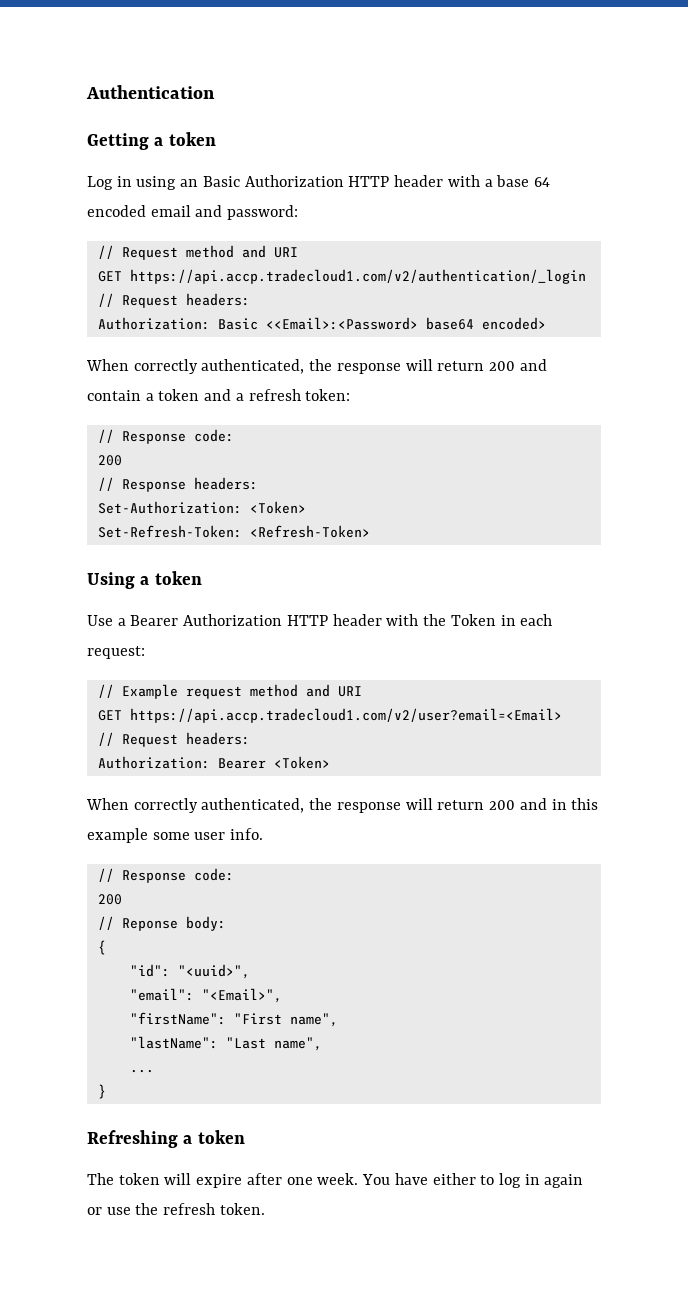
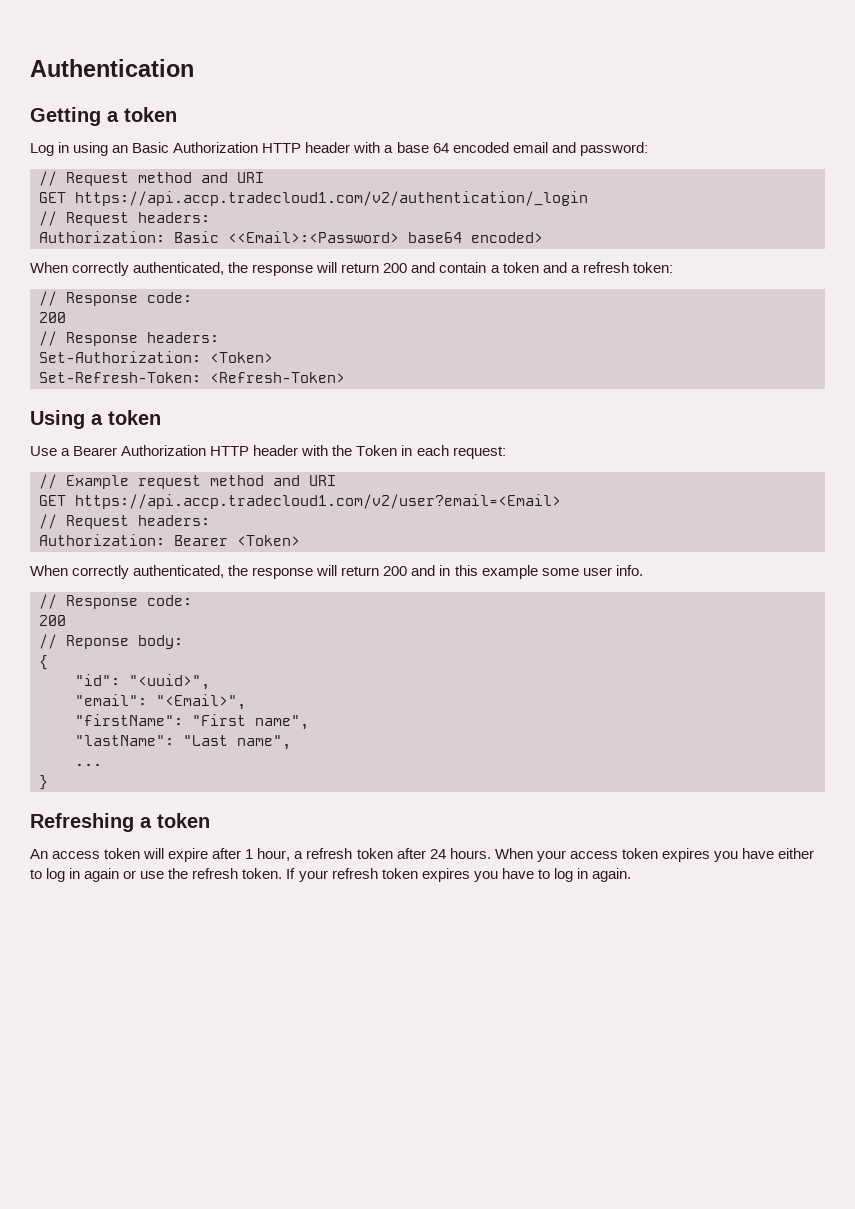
- The token will expire after one week. You have either to log in again or use the refresh token.
+ An access token will expire after 1 hour, a refresh token after 24 hours. When your access token expires you have either to log in again or use the refresh token.
+ If your refresh token expires you have to log in again.

